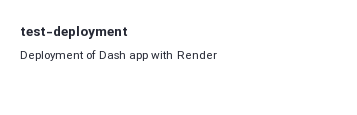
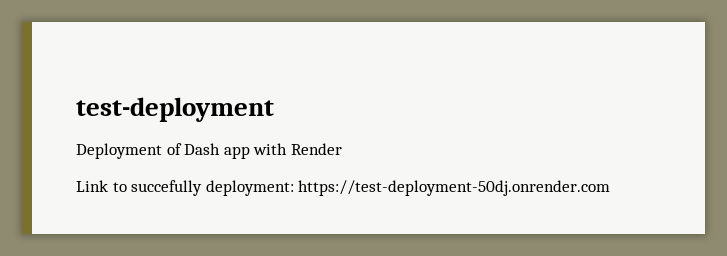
+ Link to succefully deployment: https://test-deployment-50dj.onrender.com

